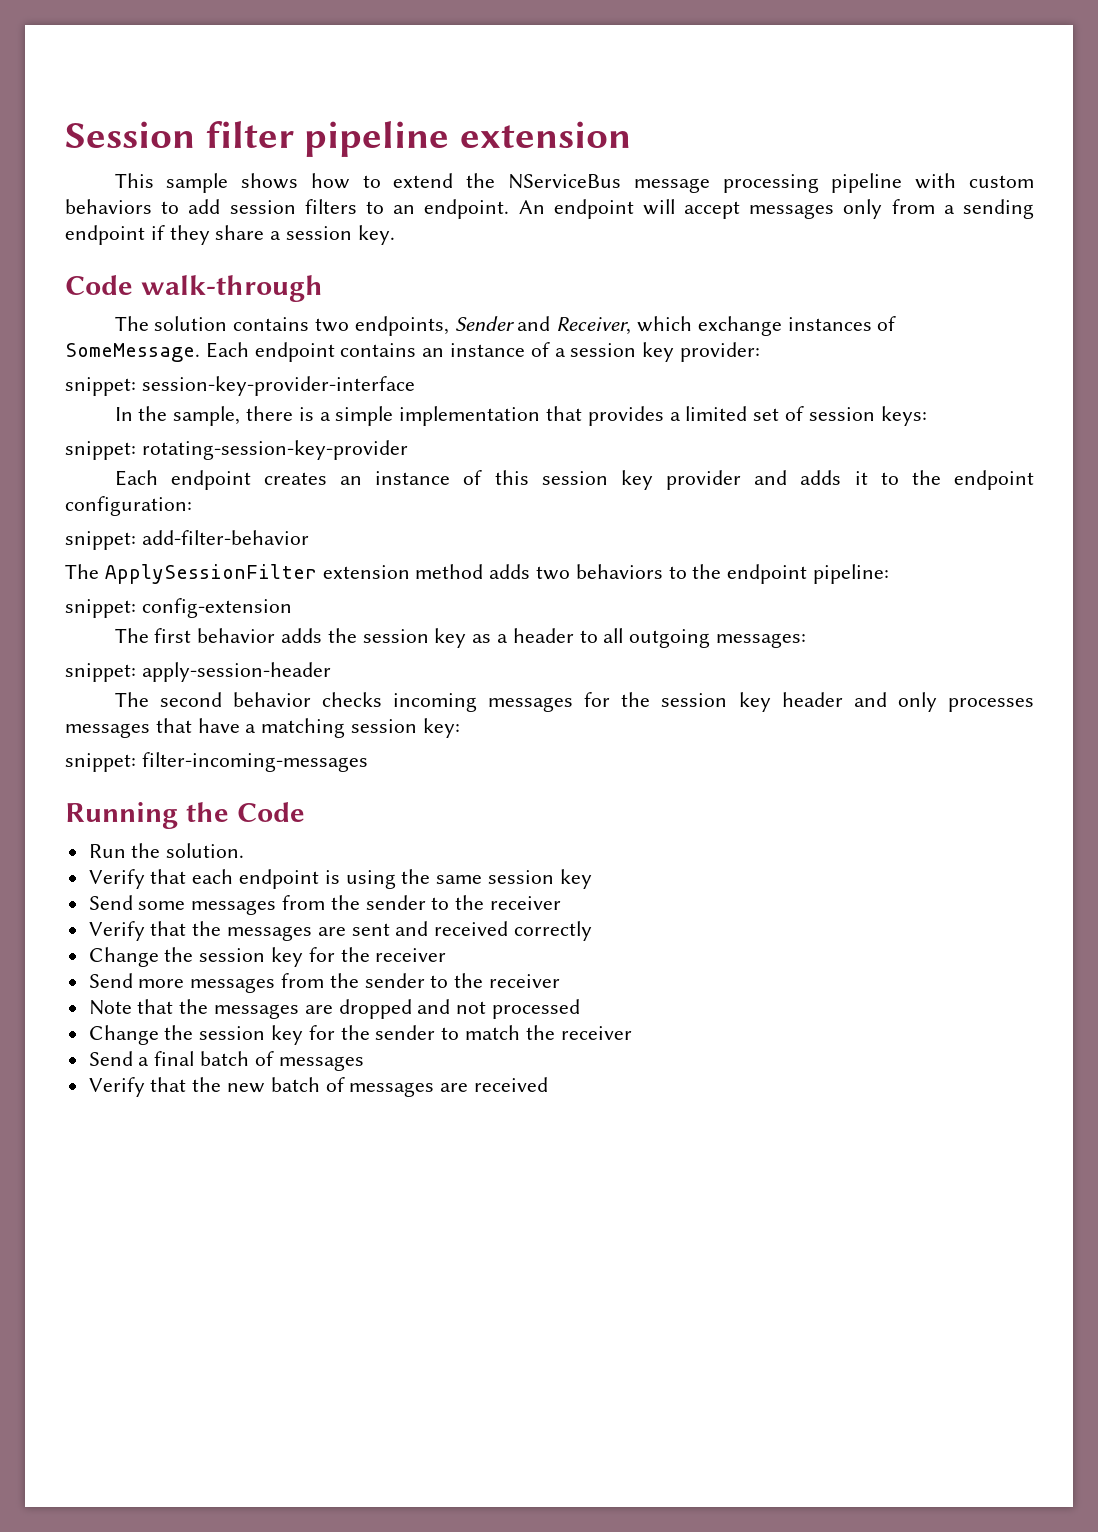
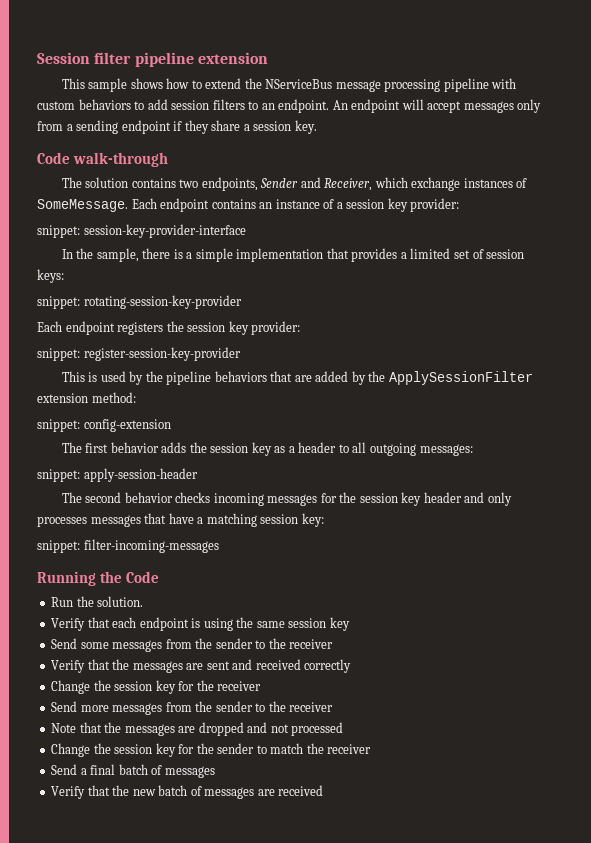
- Each endpoint creates an instance of this session key provider and adds it to the endpoint configuration:
- snippet: add-filter-behavior
- The ApplySessionFilter extension method adds two behaviors to the endpoint pipeline:
+ Each endpoint registers the session key provider:
+ snippet: register-session-key-provider
+ This is used by the pipeline behaviors that are added by the ApplySessionFilter extension method:

